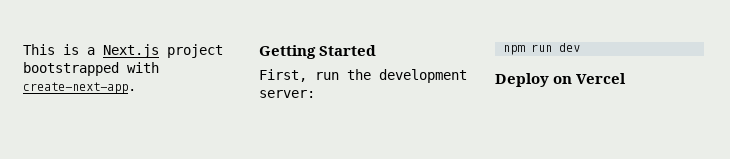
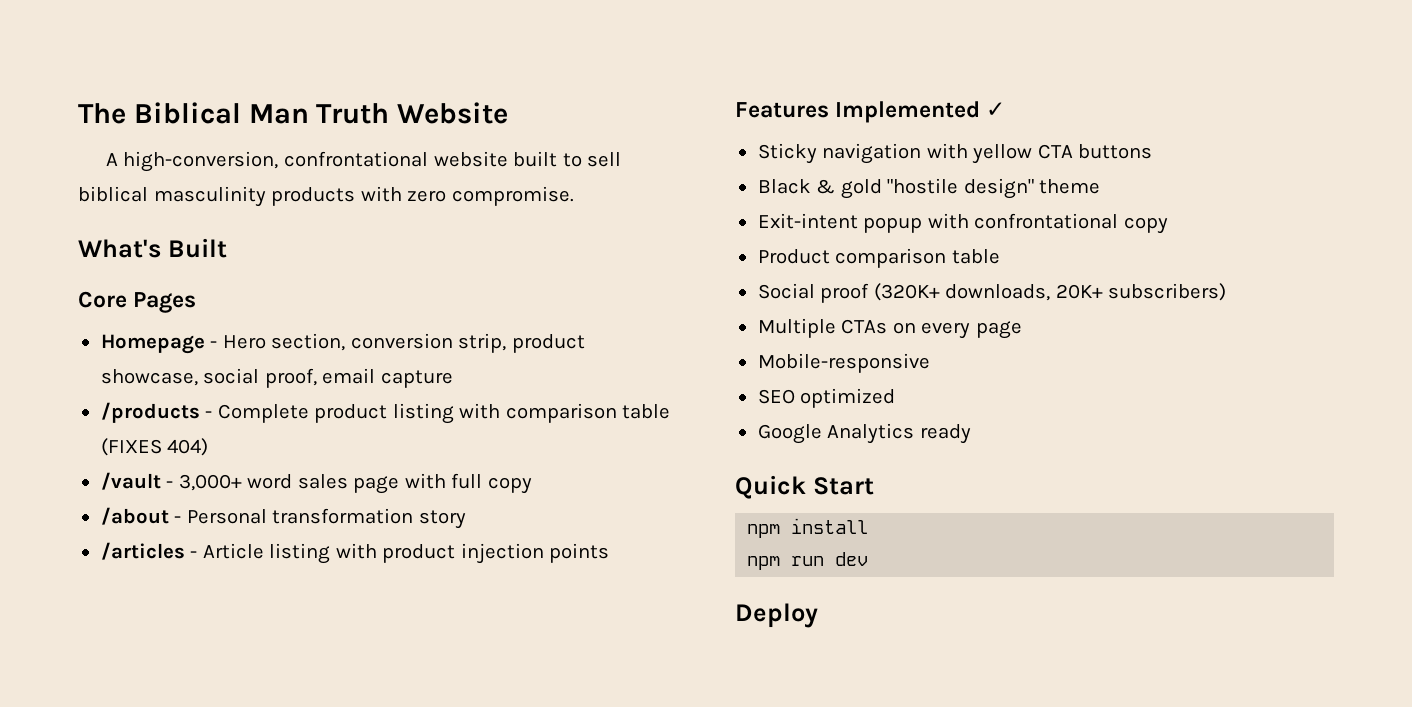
- This is a Next.js project bootstrapped with create-next-app.
- Getting Started
- First, run the development server:
+ The Biblical Man Truth Website
+ A high-conversion, confrontational website built to sell biblical masculinity products with zero compromise.
+ What's Built
+ Core Pages
+ Homepage - Hero section, conversion strip, product showcase, social proof, email capture
+ /products - Complete product listing with comparison table (FIXES 404)
+ /vault - 3,000+ word sales page with full copy
+ /about - Personal transformation story
+ /articles - Article listing with product injection points
+ Features Implemented ✓
+ Sticky navigation with yellow CTA buttons
+ Black & gold "hostile design" theme
+ Exit-intent popup with confrontational copy
+ Product comparison table
+ Social proof (320K+ downloads, 20K+ subscribers)
+ Multiple CTAs on every page
+ Mobile-responsive
+ SEO optimized
+ Google Analytics ready
+ Quick Start
+ npm install
- Deploy on Vercel
+ Deploy

